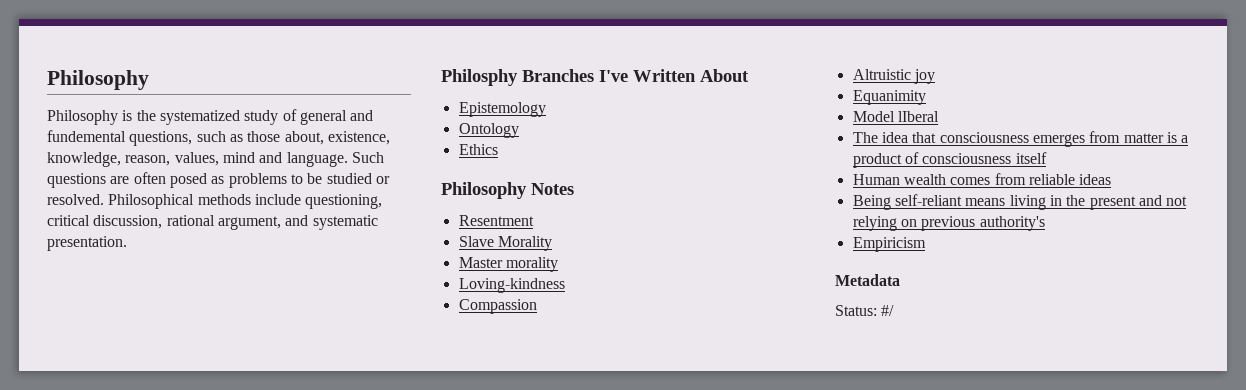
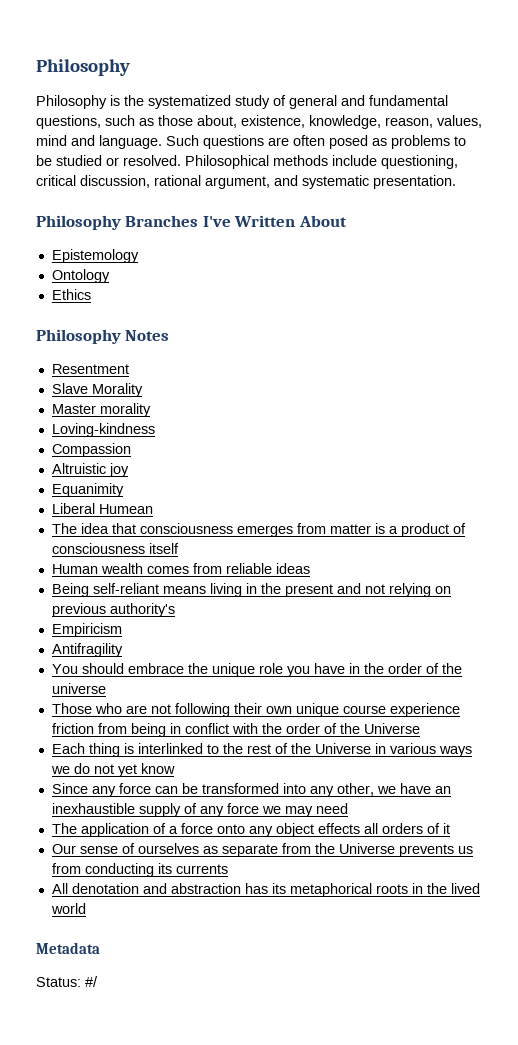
- Philosophy is the systematized study of general and fundemental questions, such as those about, existence, knowledge, reason, values, mind and language.
+ Philosophy is the systematized study of general and fundamental questions, such as those about, existence, knowledge, reason, values, mind and language.
- Philosphy Branches I've Written About
+ Philosophy Branches I've Written About
- Model lIberal
+ Liberal Humean
+ Antifragility
+ You should embrace the unique role you have in the order of the universe
+ Those who are not following their own unique course experience friction from being in conflict with the order of the Universe
+ Each thing is interlinked to the rest of the Universe in various ways we do not yet know
+ Since any force can be transformed into any other, we have an inexhaustible supply of any force we may need
+ The application of a force onto any object effects all orders of it
+ Our sense of ourselves as separate from the Universe prevents us from conducting its currents
+ All denotation and abstraction has its metaphorical roots in the lived world

